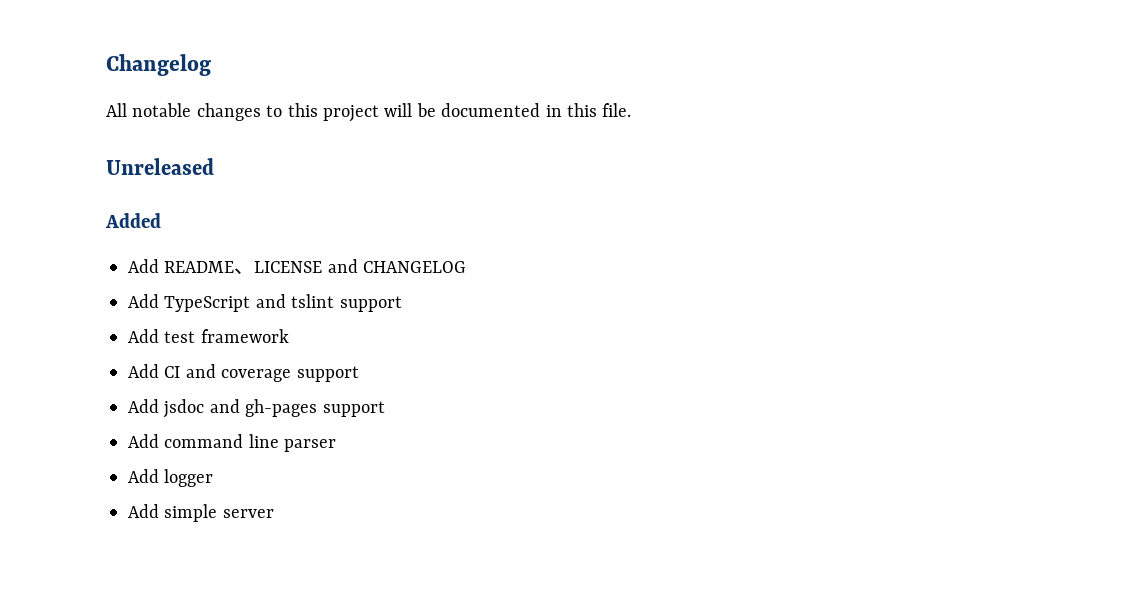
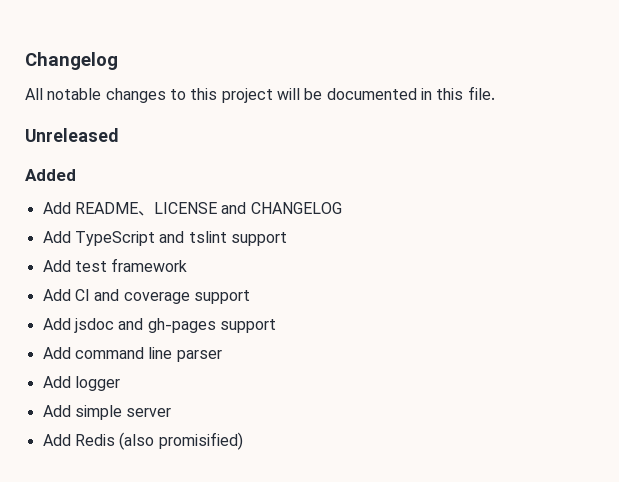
+ Add Redis (also promisified)

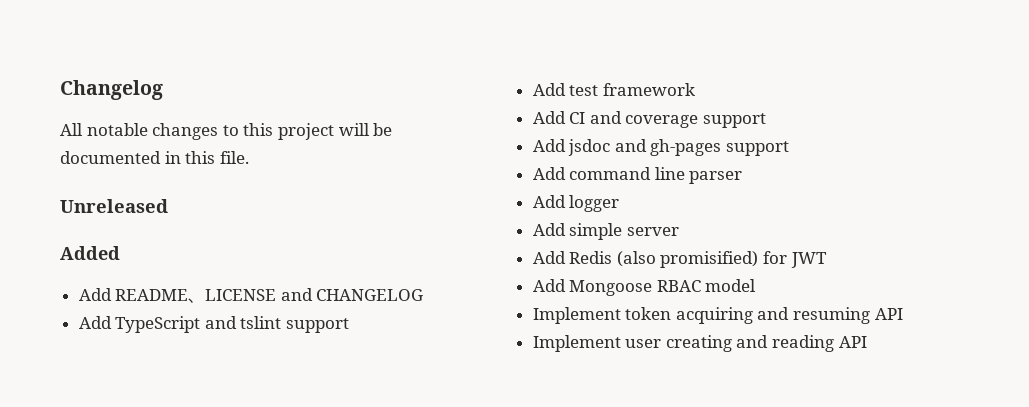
- Add Redis (also promisified)
+ Add Redis (also promisified) for JWT
+ Add Mongoose RBAC model
+ Implement token acquiring and resuming API
+ Implement user creating and reading API

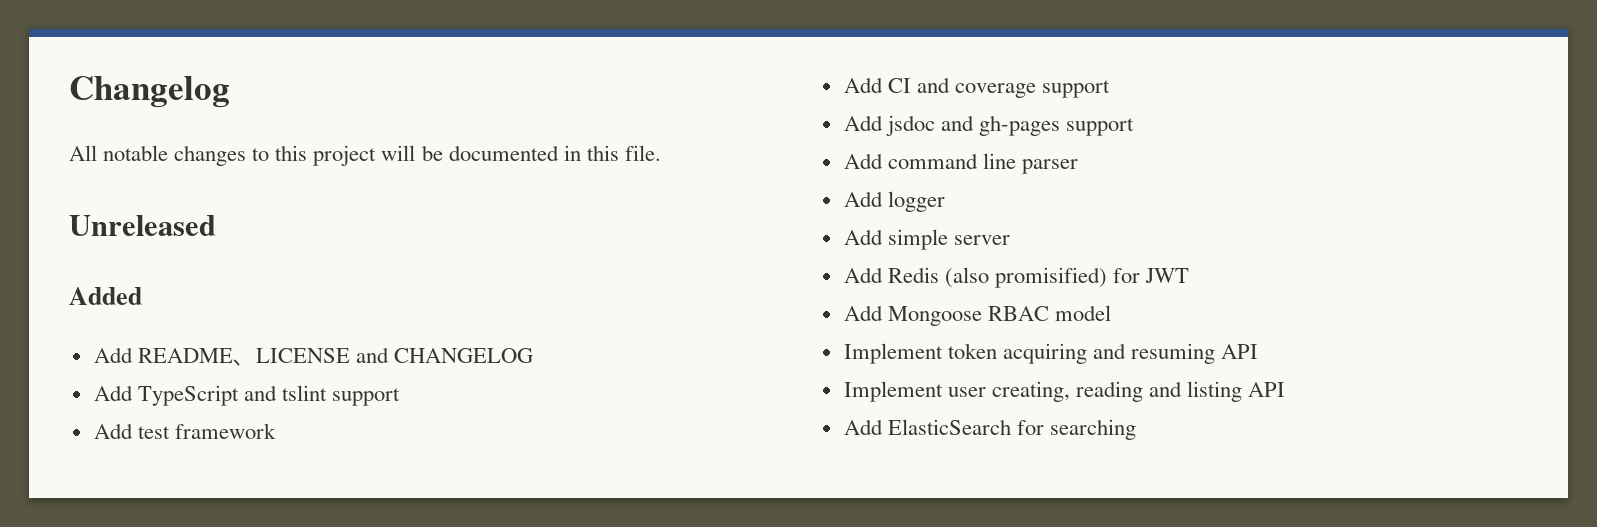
- Implement user creating and reading API
+ Implement user creating, reading and listing API
+ Add ElasticSearch for searching

